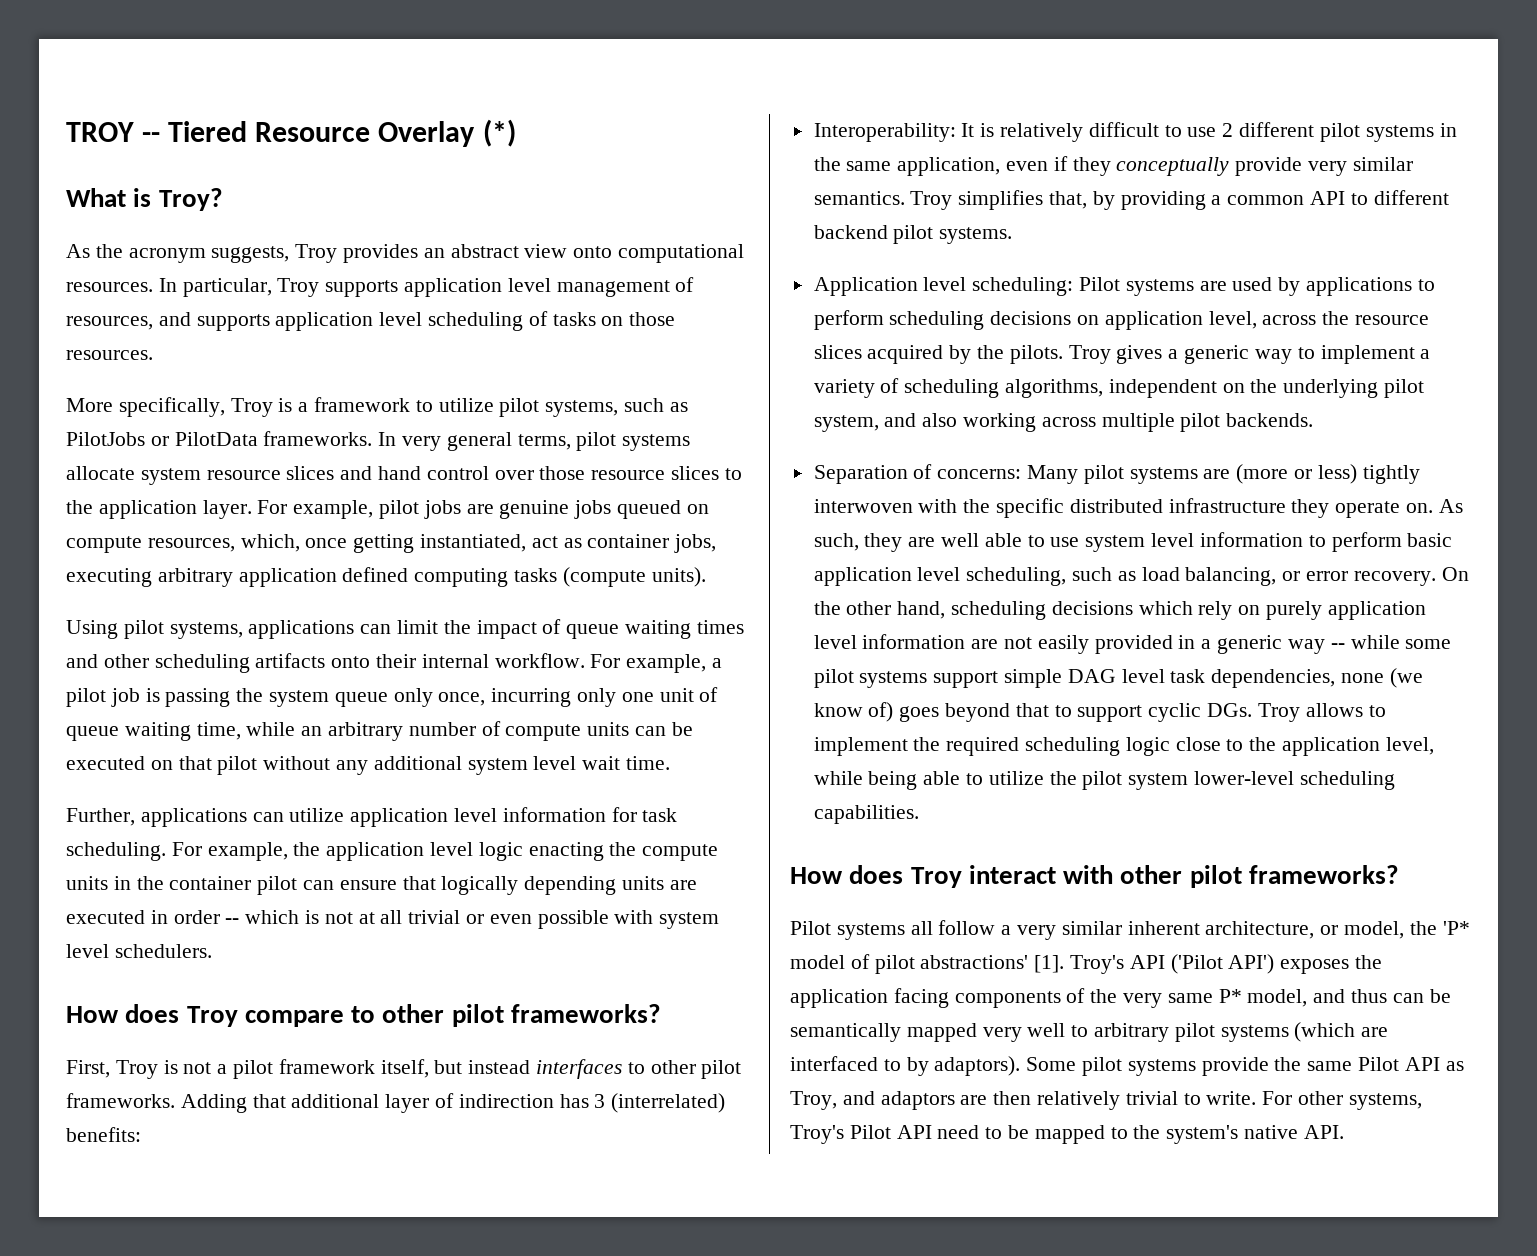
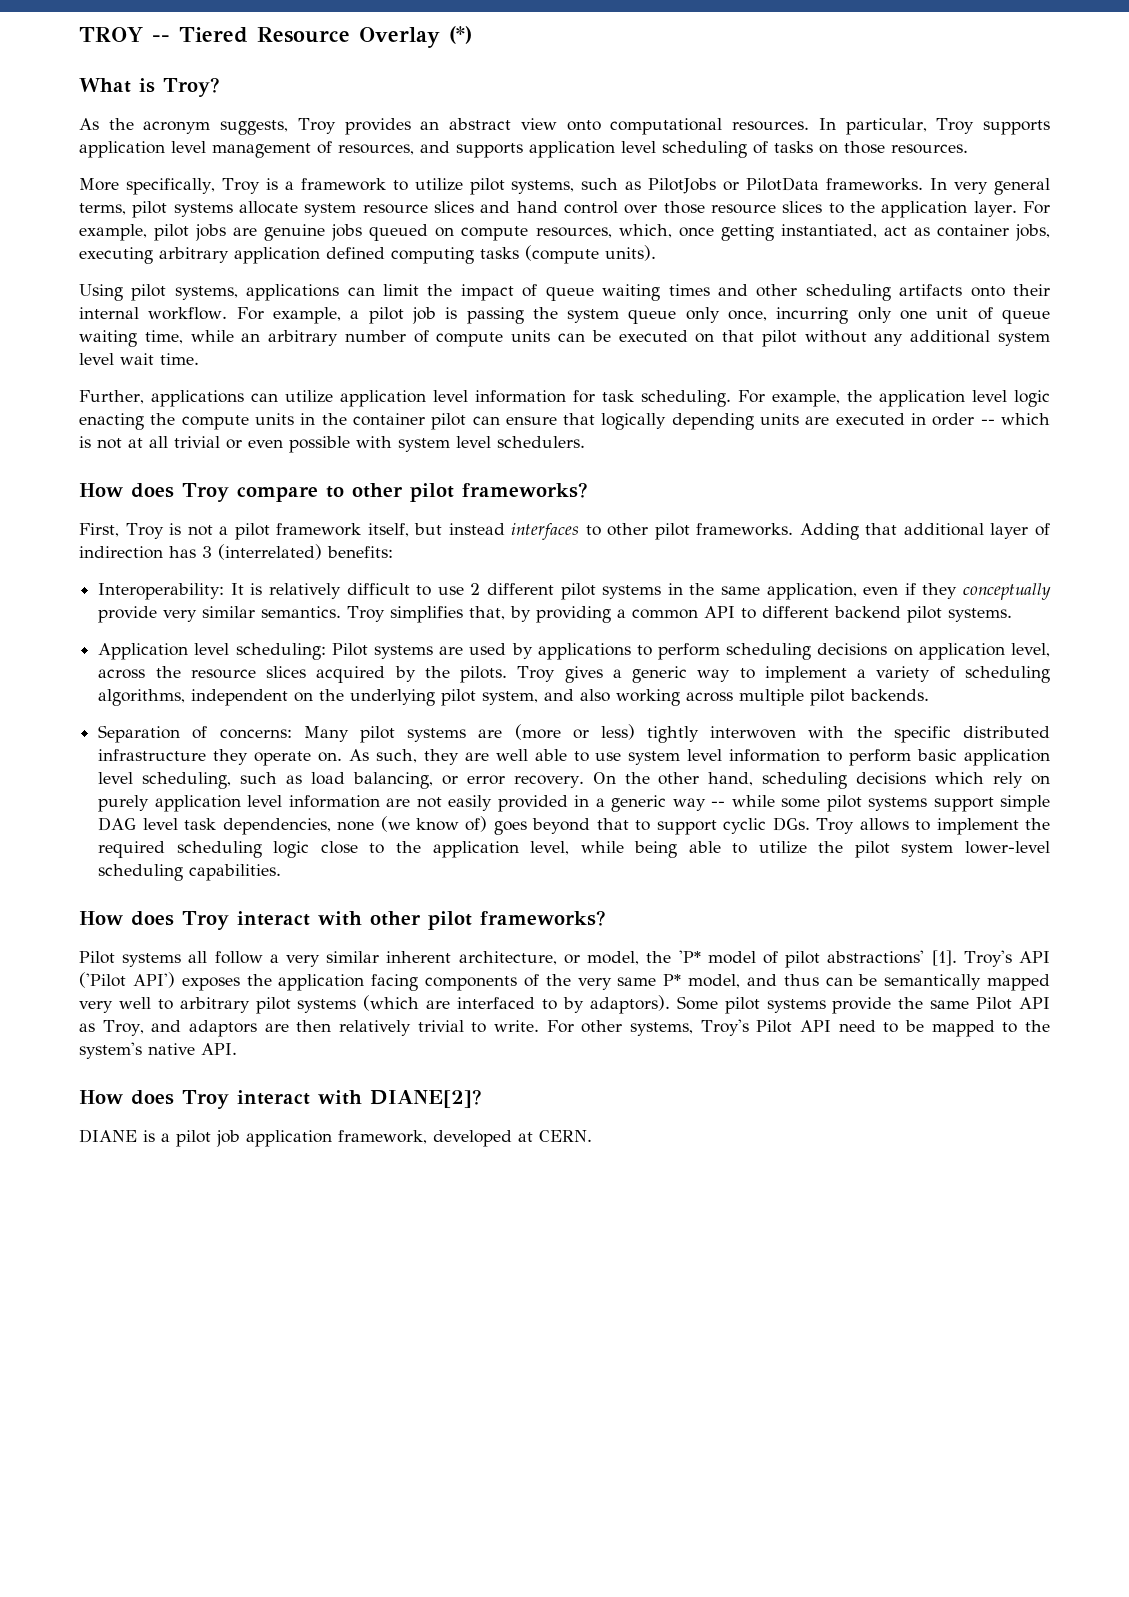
+ How does Troy interact with DIANE[2]?
+ DIANE is a pilot job application framework, developed at CERN.

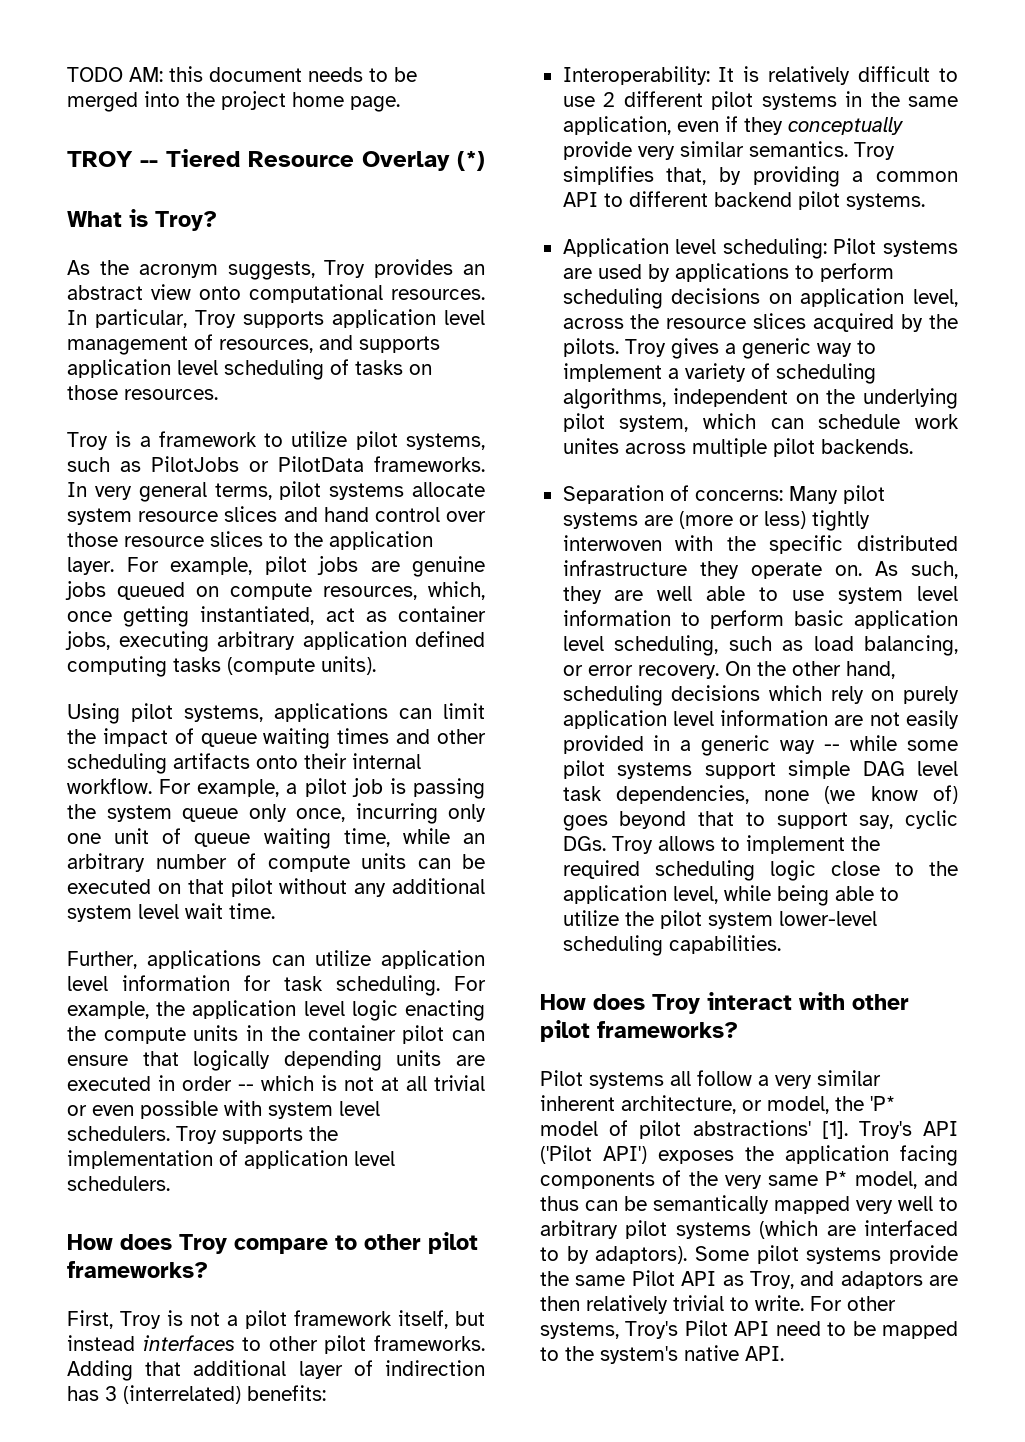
+ TODO AM: this document needs to be merged into the project home page.
- More specifically, Troy is a framework to utilize pilot systems, such as PilotJobs or PilotData frameworks.
+ Troy is a framework to utilize pilot systems, such as PilotJobs or PilotData frameworks.
+ Troy supports the implementation of application level schedulers.
- Troy gives a generic way to implement a variety of scheduling algorithms, independent on the underlying pilot system, and also working across multiple pilot backends.
+ Troy gives a generic way to implement a variety of scheduling algorithms, independent on the underlying pilot system, which can schedule work unites across multiple pilot backends.
- On the other hand, scheduling decisions which rely on purely application level information are not easily provided in a generic way -- while some pilot systems support simple DAG level task dependencies, none (we know of) goes beyond that to support cyclic DGs. Troy allows to implement the required scheduling logic close to the application level, while being able to utilize the pilot system lower-level scheduling capabilities.
+ On the other hand, scheduling decisions which rely on purely application level information are not easily provided in a generic way -- while some pilot systems support simple DAG level task dependencies, none (we know of) goes beyond that to support say, cyclic DGs. Troy allows to implement the required scheduling logic close to the application level, while being able to utilize the pilot system lower-level scheduling capabilities.
- How does Troy interact with DIANE[2]?
- DIANE is a pilot job application framework, developed at CERN.

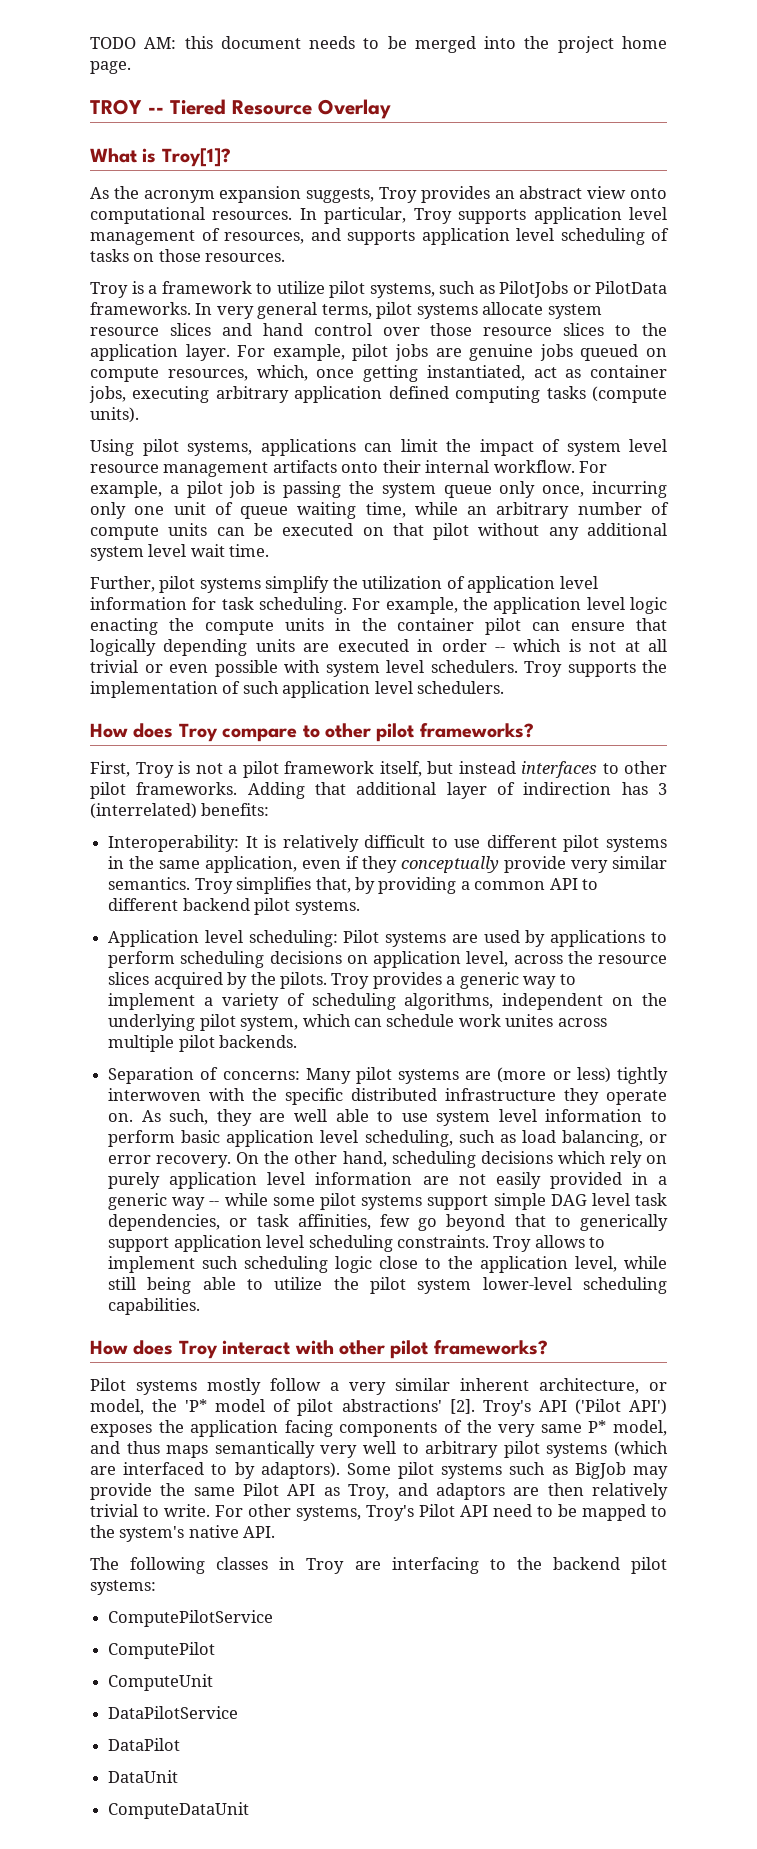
- TROY -- Tiered Resource Overlay (*)
+ TROY -- Tiered Resource Overlay
- What is Troy?
+ What is Troy[1]?
- As the acronym suggests, Troy provides an abstract view onto computational resources.
+ As the acronym expansion suggests, Troy provides an abstract view onto computational resources.
- Using pilot systems, applications can limit the impact of queue waiting times and other scheduling artifacts onto their internal workflow.
+ Using pilot systems, applications can limit the impact of system level resource management artifacts onto their internal workflow.
- Further, applications can utilize application level information for task scheduling.
+ Further, pilot systems simplify the utilization of application level information for task scheduling.
- Troy supports the implementation of application level schedulers.
+ Troy supports the implementation of such application level schedulers.
- Interoperability: It is relatively difficult to use 2 different pilot systems in the same application, even if they conceptually provide very similar semantics.
+ Interoperability: It is relatively difficult to use different pilot systems in the same application, even if they conceptually provide very similar semantics.
- Troy gives a generic way to implement a variety of scheduling algorithms, independent on the underlying pilot system, which can schedule work unites across multiple pilot backends.
+ Troy provides a generic way to implement a variety of scheduling algorithms, independent on the underlying pilot system, which can schedule work unites across multiple pilot backends.
- On the other hand, scheduling decisions which rely on purely application level information are not easily provided in a generic way -- while some pilot systems support simple DAG level task dependencies, none (we know of) goes beyond that to support say, cyclic DGs. Troy allows to implement the required scheduling logic close to the application level, while being able to utilize the pilot system lower-level scheduling capabilities.
+ On the other hand, scheduling decisions which rely on purely application level information are not easily provided in a generic way -- while some pilot systems support simple DAG level task dependencies, or task affinities, few go beyond that to generically support application level scheduling constraints. Troy allows to implement such scheduling logic close to the application level, while still being able to utilize the pilot system lower-level scheduling capabilities.
- Pilot systems all follow a very similar inherent architecture, or model, the 'P* model of pilot abstractions' [1].
+ Pilot systems mostly follow a very similar inherent architecture, or model, the 'P* model of pilot abstractions' [2].
- Troy's API ('Pilot API') exposes the application facing components of the very same P* model, and thus can be semantically mapped very well to arbitrary pilot systems (which are interfaced to by adaptors).
+ Troy's API ('Pilot API') exposes the application facing components of the very same P* model, and thus maps semantically very well to arbitrary pilot systems (which are interfaced to by adaptors).
- Some pilot systems provide the same Pilot API as Troy, and adaptors are then relatively trivial to write.
+ Some pilot systems such as BigJob may provide the same Pilot API as Troy, and adaptors are then relatively trivial to write.
+ The following classes in Troy are interfacing to the backend pilot systems:
+ ComputePilotService
+ ComputePilot
+ ComputeUnit
+ DataPilotService
+ DataPilot
+ DataUnit
+ ComputeDataUnit

